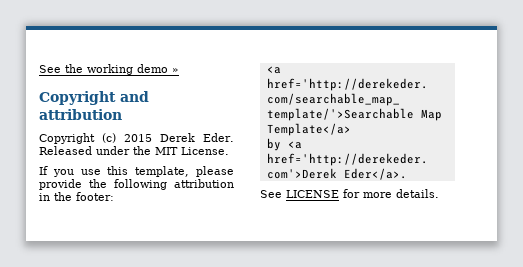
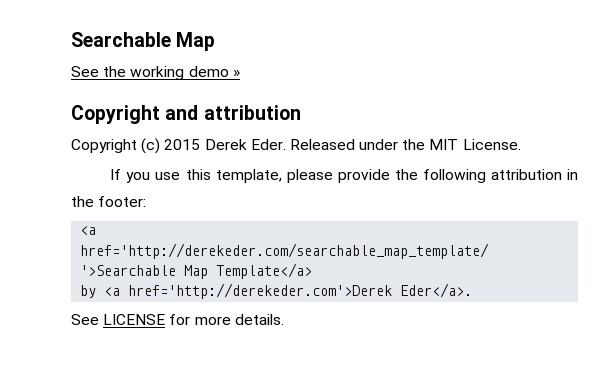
+ Searchable Map

